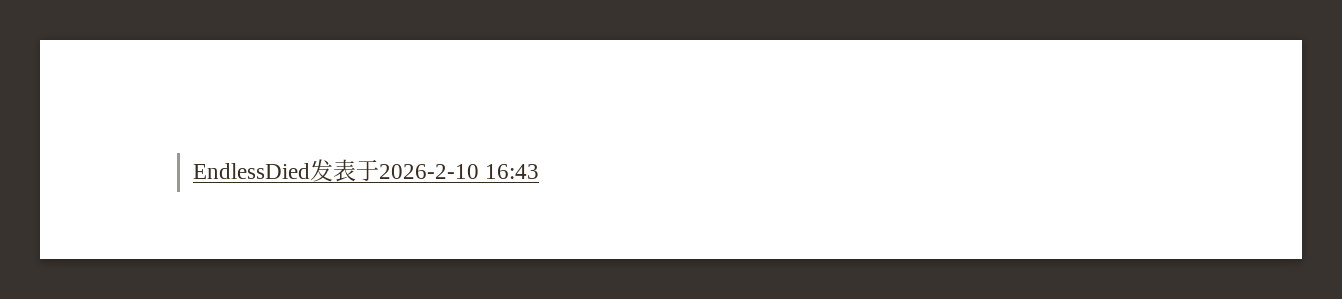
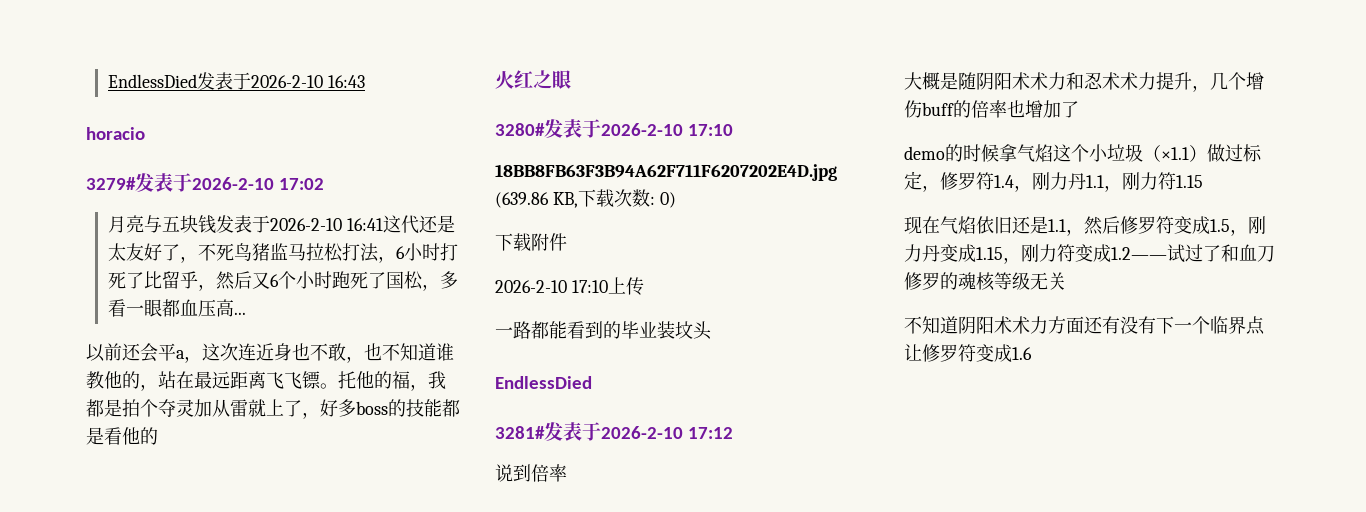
+ horacio
+ 3279#发表于2026-2-10 17:02
+ 月亮与五块钱发表于2026-2-10 16:41这代还是太友好了，不死鸟猪监马拉松打法，6小时打死了比留乎，然后又6个小时跑死了国松，多看一眼都血压高...
+ 以前还会平a，这次连近身也不敢，也不知道谁教他的，站在最远距离飞飞镖。托他的福，我都是拍个夺灵加从雷就上了，好多boss的技能都是看他的
+ 火红之眼
+ 3280#发表于2026-2-10 17:10
+ 18BB8FB63F3B94A62F711F6207202E4D.jpg (639.86 KB,下载次数: 0)
+ 下载附件
+ 2026-2-10 17:10上传
+ 一路都能看到的毕业装坟头
+ EndlessDied
+ 3281#发表于2026-2-10 17:12
+ 说到倍率
+ 大概是随阴阳术术力和忍术术力提升，几个增伤buff的倍率也增加了
+ demo的时候拿气焰这个小垃圾（×1.1）做过标定，修罗符1.4，刚力丹1.1，刚力符1.15
+ 现在气焰依旧还是1.1，然后修罗符变成1.5，刚力丹变成1.15，刚力符变成1.2——试过了和血刀修罗的魂核等级无关
+ 不知道阴阳术术力方面还有没有下一个临界点让修罗符变成1.6

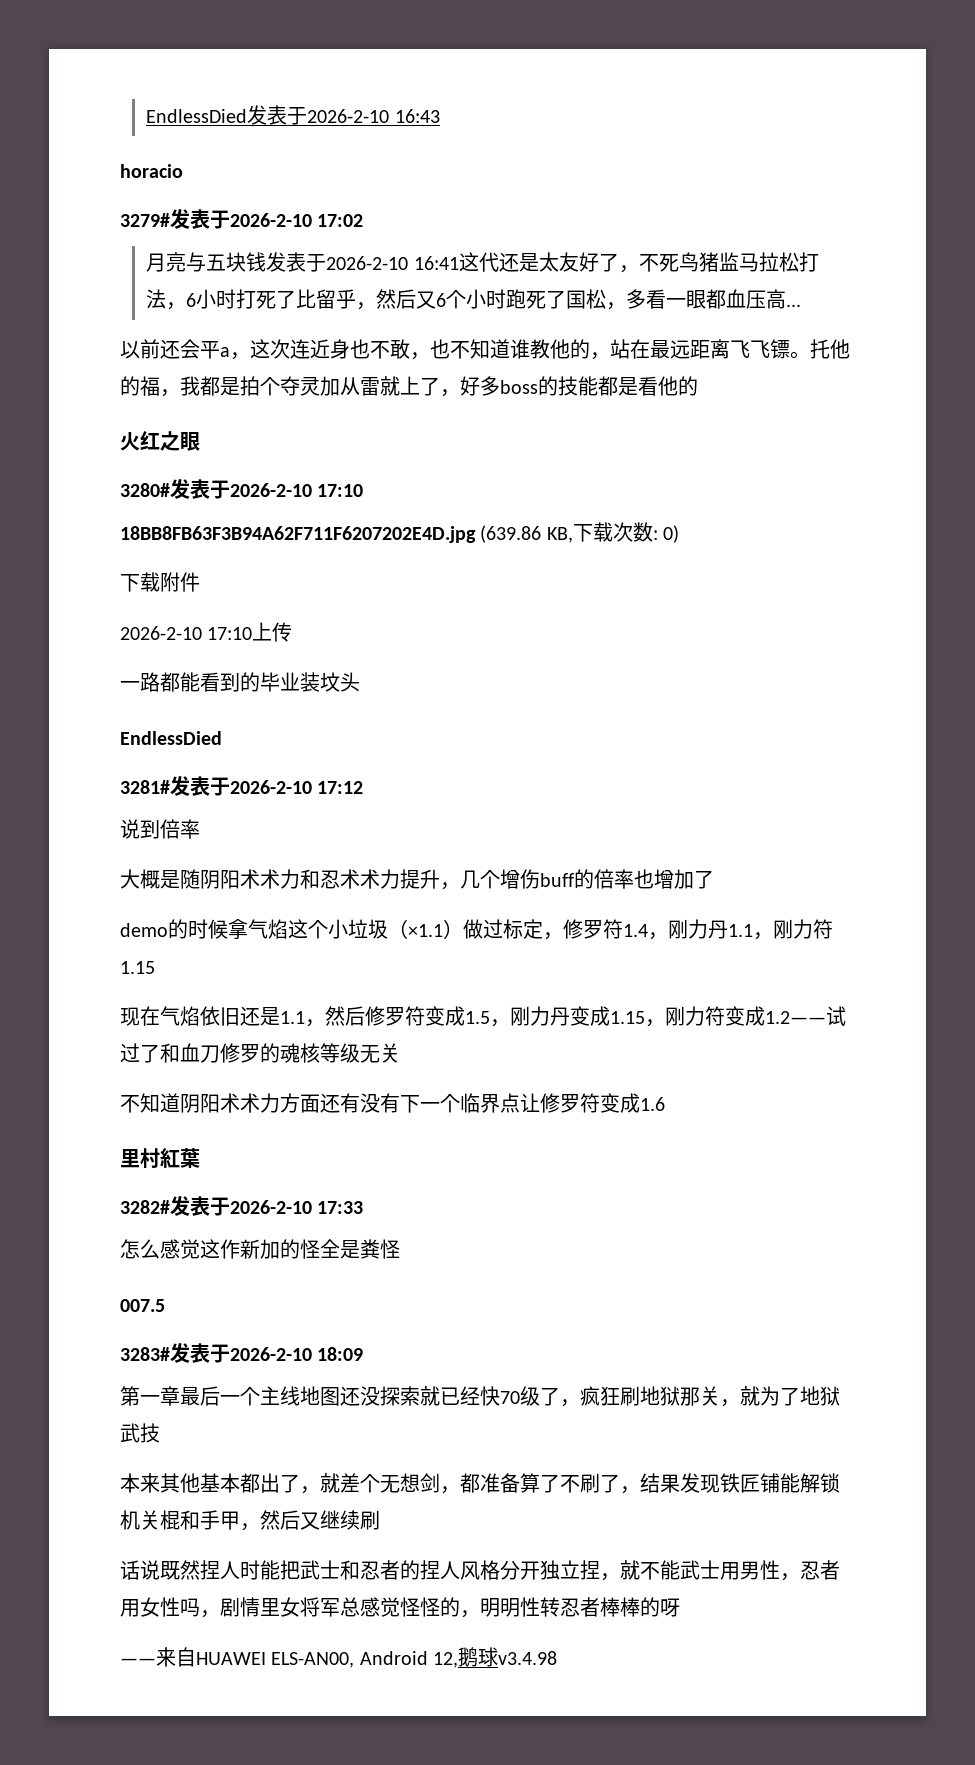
+ 里村紅葉
+ 3282#发表于2026-2-10 17:33
+ 怎么感觉这作新加的怪全是粪怪
+ 007.5
+ 3283#发表于2026-2-10 18:09
+ 第一章最后一个主线地图还没探索就已经快70级了，疯狂刷地狱那关，就为了地狱武技
+ 本来其他基本都出了，就差个无想剑，都准备算了不刷了，结果发现铁匠铺能解锁机关棍和手甲，然后又继续刷
+ 话说既然捏人时能把武士和忍者的捏人风格分开独立捏，就不能武士用男性，忍者用女性吗，剧情里女将军总感觉怪怪的，明明性转忍者棒棒的呀
+ ——来自HUAWEI ELS-AN00, Android 12,鹅球v3.4.98

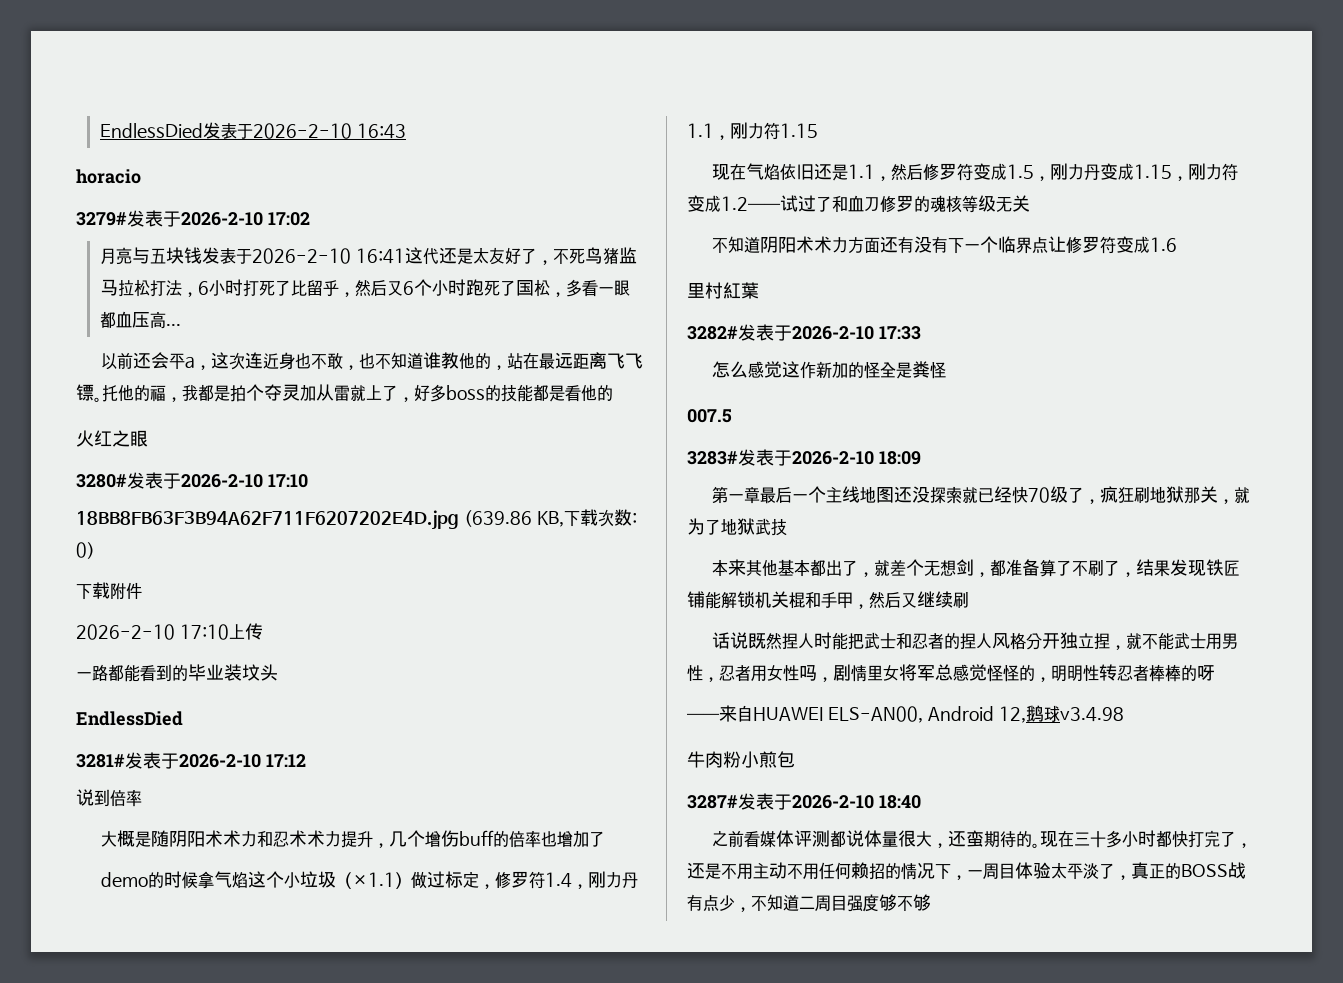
+ 牛肉粉小煎包
+ 3287#发表于2026-2-10 18:40
+ 之前看媒体评测都说体量很大，还蛮期待的。现在三十多小时都快打完了，还是不用主动不用任何赖招的情况下，一周目体验太平淡了，真正的BOSS战有点少，不知道二周目强度够不够

